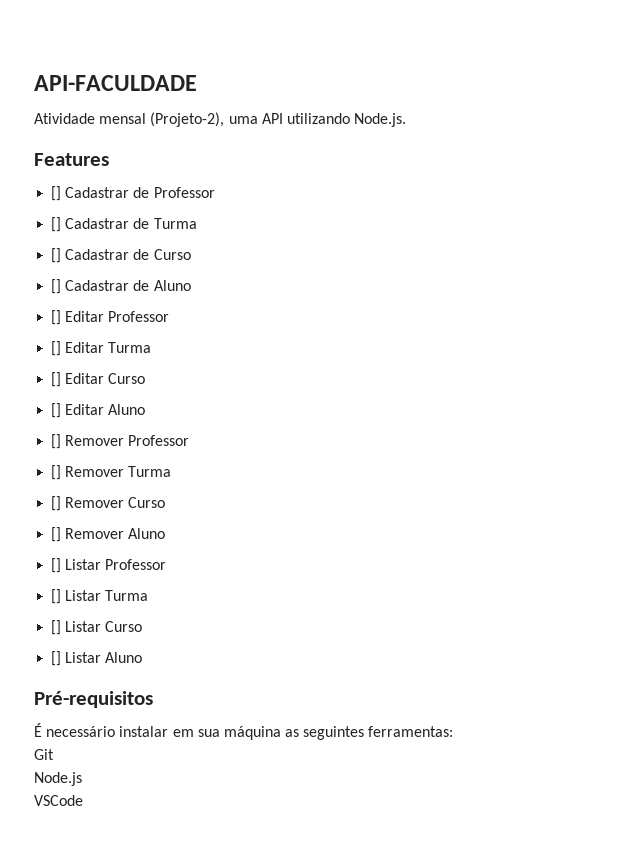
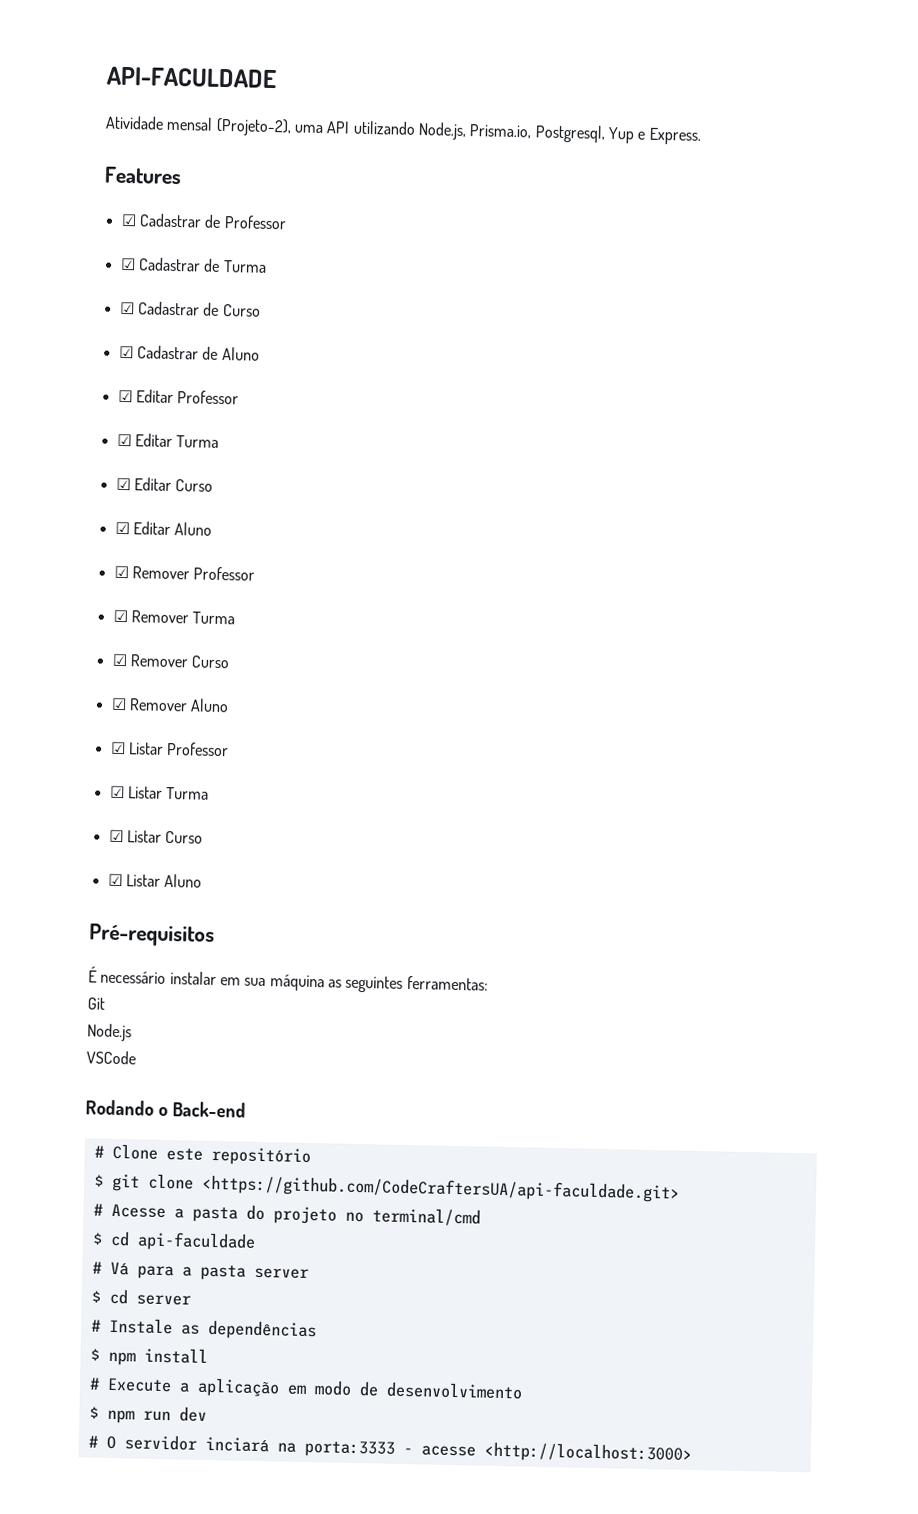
- Atividade mensal (Projeto-2), uma API utilizando Node.js.
+ Atividade mensal (Projeto-2), uma API utilizando Node.js, Prisma.io, Postgresql, Yup e Express.
- [] Cadastrar de Professor
+ ☑ Cadastrar de Professor
- [] Cadastrar de Turma
+ ☑ Cadastrar de Turma
- [] Cadastrar de Curso
+ ☑ Cadastrar de Curso
- [] Cadastrar de Aluno
+ ☑ Cadastrar de Aluno
- [] Editar Professor
+ ☑ Editar Professor
- [] Editar Turma
+ ☑ Editar Turma
- [] Editar Curso
+ ☑ Editar Curso
- [] Editar Aluno
+ ☑ Editar Aluno
- [] Remover Professor
+ ☑ Remover Professor
- [] Remover Turma
+ ☑ Remover Turma
- [] Remover Curso
+ ☑ Remover Curso
- [] Remover Aluno
+ ☑ Remover Aluno
- [] Listar Professor
+ ☑ Listar Professor
- [] Listar Turma
+ ☑ Listar Turma
- [] Listar Curso
+ ☑ Listar Curso
- [] Listar Aluno
+ ☑ Listar Aluno
+ Rodando o Back-end
+ # Clone este repositório
+ $ git clone <https://github.com/CodeCraftersUA/api-faculdade.git>
+ # Acesse a pasta do projeto no terminal/cmd
+ $ cd api-faculdade
+ # Vá para a pasta server
+ $ cd server
+ # Instale as dependências
+ $ npm install
+ # Execute a aplicação em modo de desenvolvimento
+ $ npm run dev
+ # O servidor inciará na porta:3333 - acesse <http://localhost:3000>

